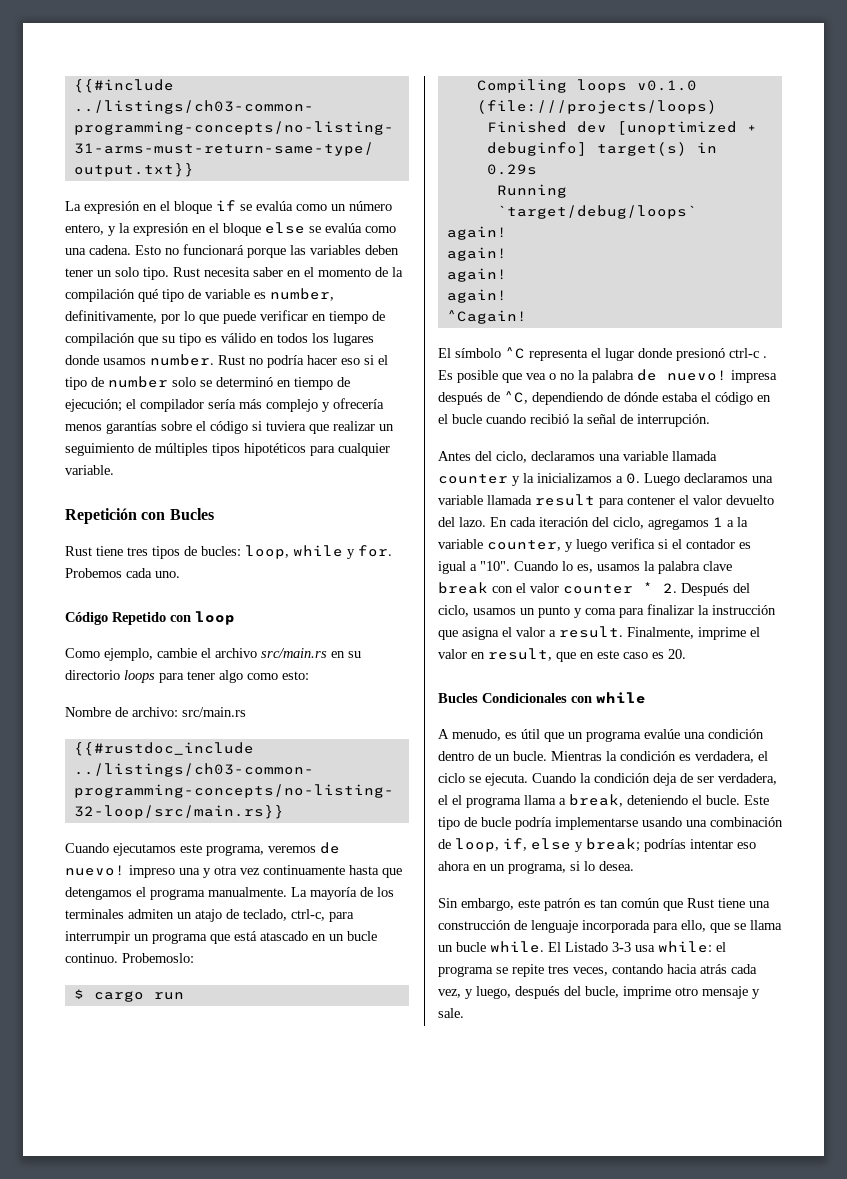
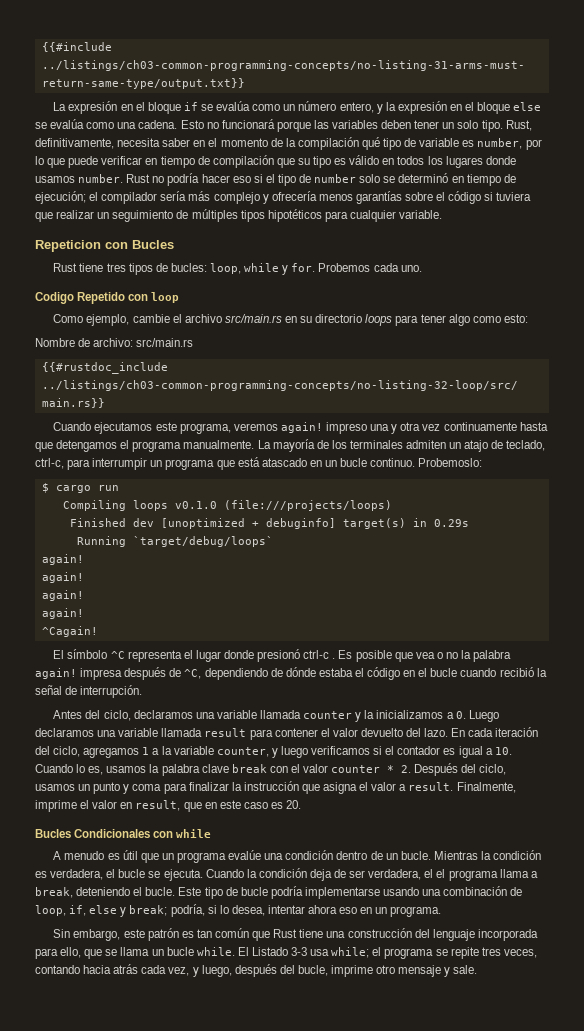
- Rust necesita saber en el momento de la compilación qué tipo de variable es number, definitivamente, por lo que puede verificar en tiempo de compilación que su tipo es válido en todos los lugares donde usamos number.
+ Rust, definitivamente, necesita saber en el momento de la compilación qué tipo de variable es number, por lo que puede verificar en tiempo de compilación que su tipo es válido en todos los lugares donde usamos number.
- Repetición con Bucles
+ Repeticion con Bucles
- Código Repetido con loop
+ Codigo Repetido con loop
- Cuando ejecutamos este programa, veremos de nuevo! impreso una y otra vez continuamente hasta que detengamos el programa manualmente.
+ Cuando ejecutamos este programa, veremos again! impreso una y otra vez continuamente hasta que detengamos el programa manualmente.
- Es posible que vea o no la palabra de nuevo! impresa después de ^C, dependiendo de dónde estaba el código en el bucle cuando recibió la señal de interrupción.
+ Es posible que vea o no la palabra again! impresa después de ^C, dependiendo de dónde estaba el código en el bucle cuando recibió la señal de interrupción.
- En cada iteración del ciclo, agregamos 1 a la variable counter, y luego verifica si el contador es igual a "10". Cuando lo es, usamos la palabra clave break con el valor counter * 2. Después del ciclo, usamos un punto y coma para finalizar la instrucción que asigna el valor a result.
+ En cada iteración del ciclo, agregamos 1 a la variable counter, y luego verificamos si el contador es igual a 10. Cuando lo es, usamos la palabra clave break con el valor counter * 2. Después del ciclo, usamos un punto y coma para finalizar la instrucción que asigna el valor a result.
- A menudo, es útil que un programa evalúe una condición dentro de un bucle.
+ A menudo es útil que un programa evalúe una condición dentro de un bucle.
- Mientras la condición es verdadera, el ciclo se ejecuta.
+ Mientras la condición es verdadera, el bucle se ejecuta.
- Este tipo de bucle podría implementarse usando una combinación de loop, if, else y break; podrías intentar eso ahora en un programa, si lo desea.
+ Este tipo de bucle podría implementarse usando una combinación de loop, if, else y break; podría, si lo desea, intentar ahora eso en un programa.
- Sin embargo, este patrón es tan común que Rust tiene una construcción de lenguaje incorporada para ello, que se llama un bucle while.
+ Sin embargo, este patrón es tan común que Rust tiene una construcción del lenguaje incorporada para ello, que se llama un bucle while.
- El Listado 3-3 usa while: el programa se repite tres veces, contando hacia atrás cada vez, y luego, después del bucle, imprime otro mensaje y sale.
+ El Listado 3-3 usa while; el programa se repite tres veces, contando hacia atrás cada vez, y luego, después del bucle, imprime otro mensaje y sale.

